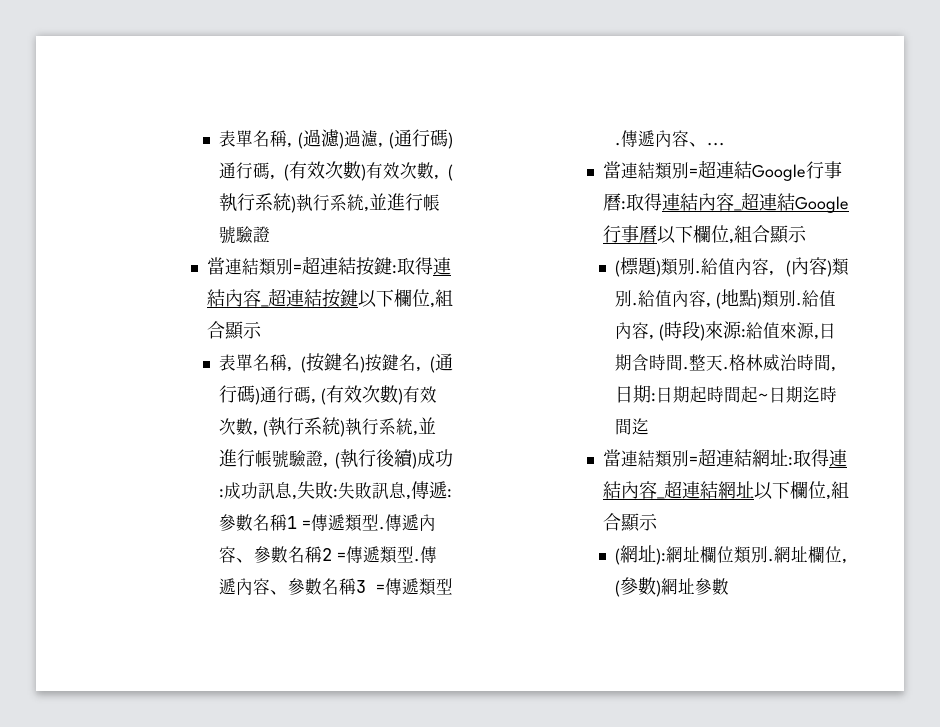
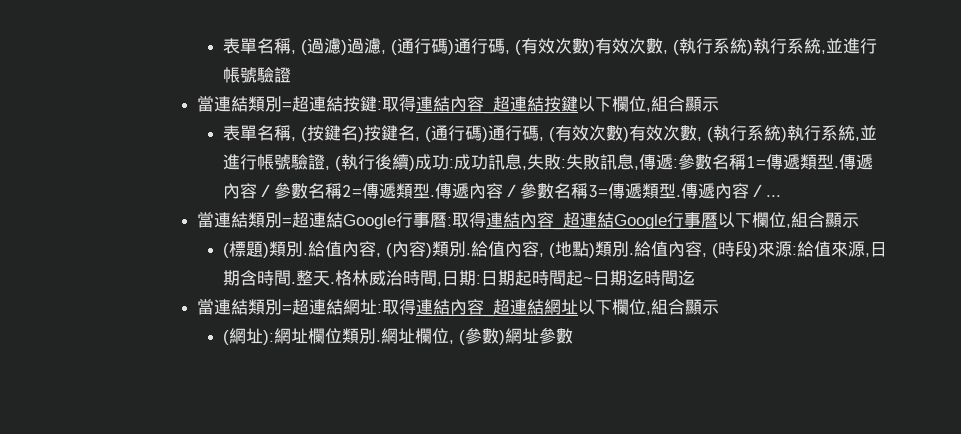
- 表單名稱, (按鍵名)按鍵名, (通行碼)通行碼, (有效次數)有效次數, (執行系統)執行系統,並進行帳號驗證, (執行後續)成功:成功訊息,失敗:失敗訊息,傳遞:參數名稱1 =傳遞類型.傳遞內容、參數名稱2 =傳遞類型.傳遞內容、參數名稱3 =傳遞類型.傳遞內容、...
+ 表單名稱, (按鍵名)按鍵名, (通行碼)通行碼, (有效次數)有效次數, (執行系統)執行系統,並進行帳號驗證, (執行後續)成功:成功訊息,失敗:失敗訊息,傳遞:參數名稱1=傳遞類型.傳遞內容／參數名稱2=傳遞類型.傳遞內容／參數名稱3=傳遞類型.傳遞內容／...

